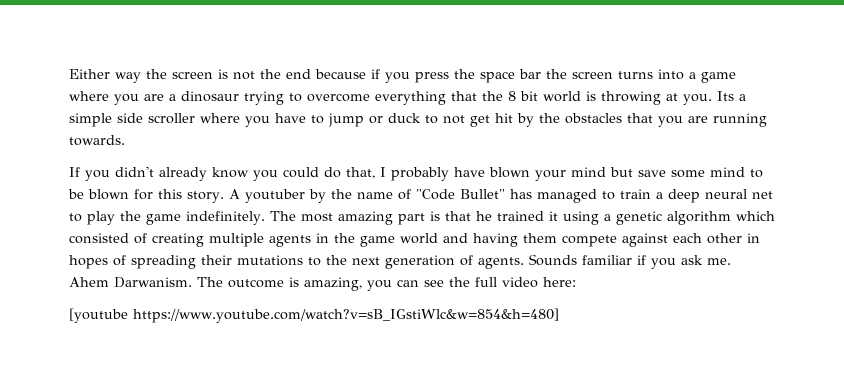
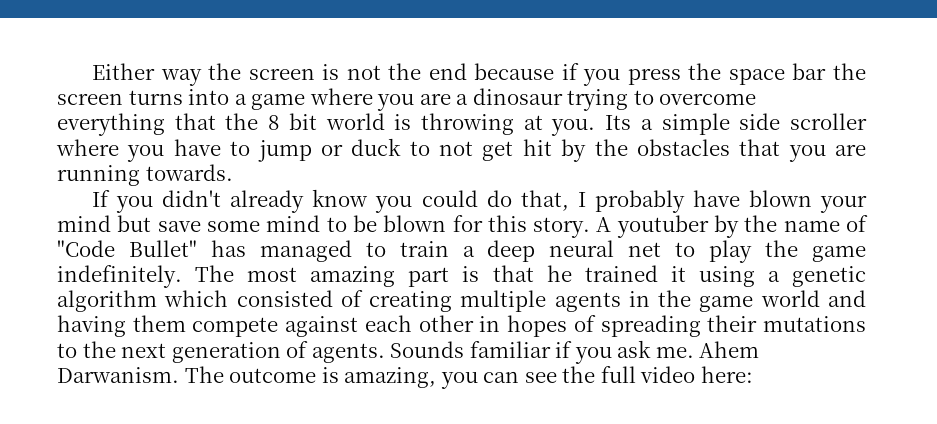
- [youtube https://www.youtube.com/watch?v=sB_IGstiWlc&w=854&h=480]

